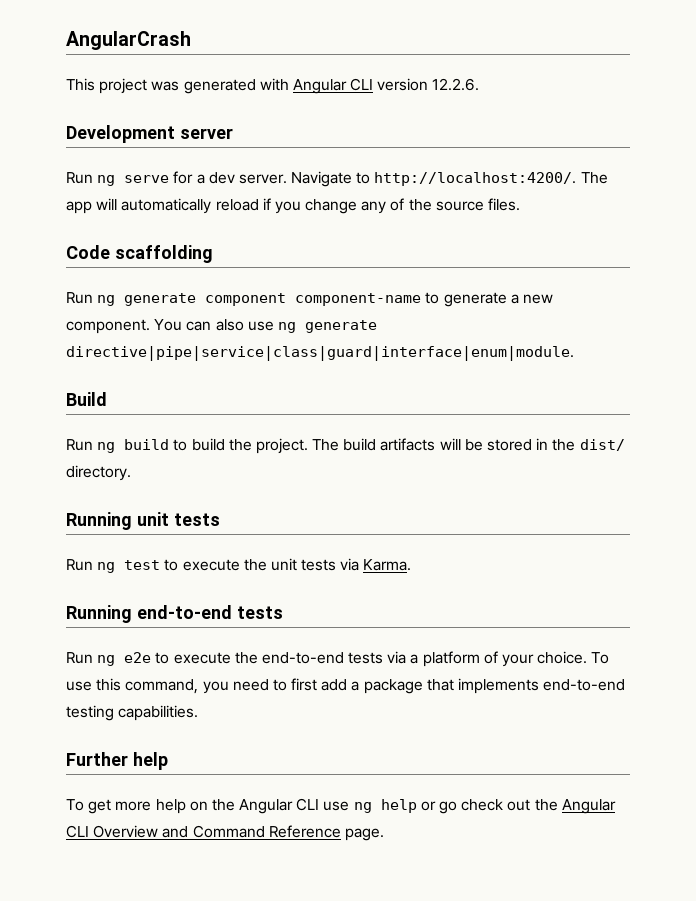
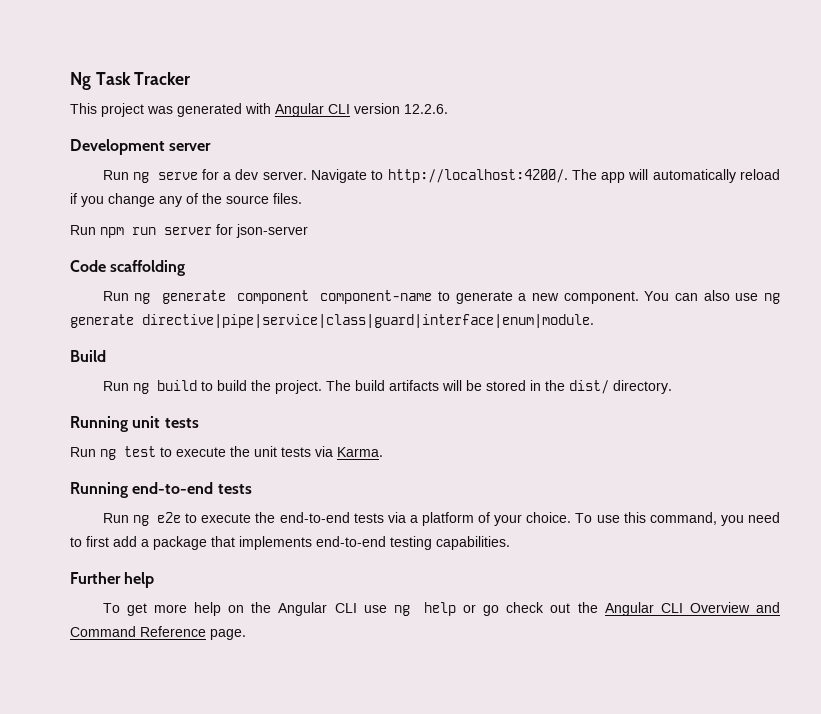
- AngularCrash
+ Ng Task Tracker
+ Run npm run server for json-server

